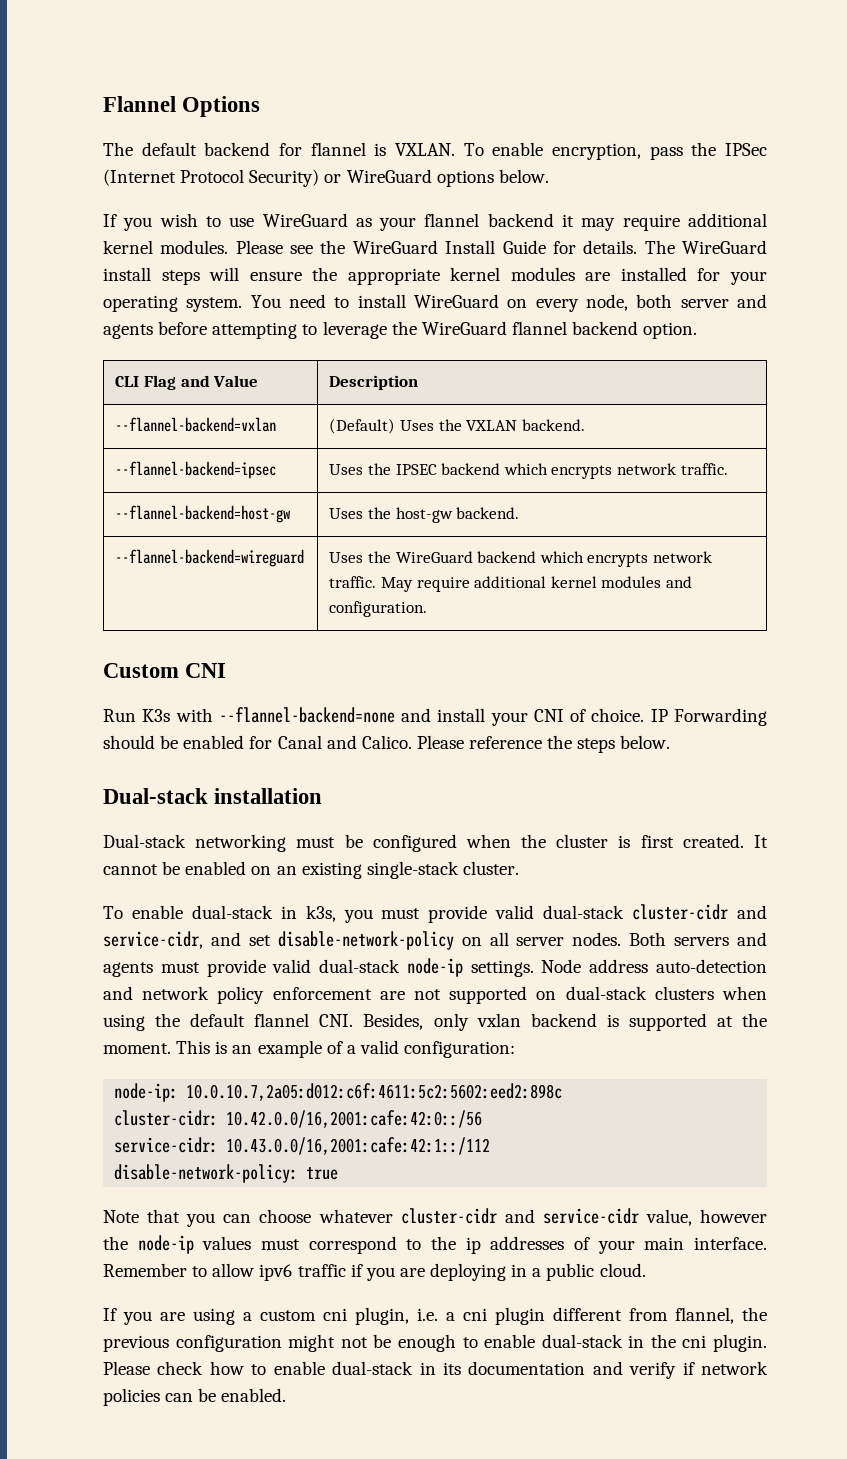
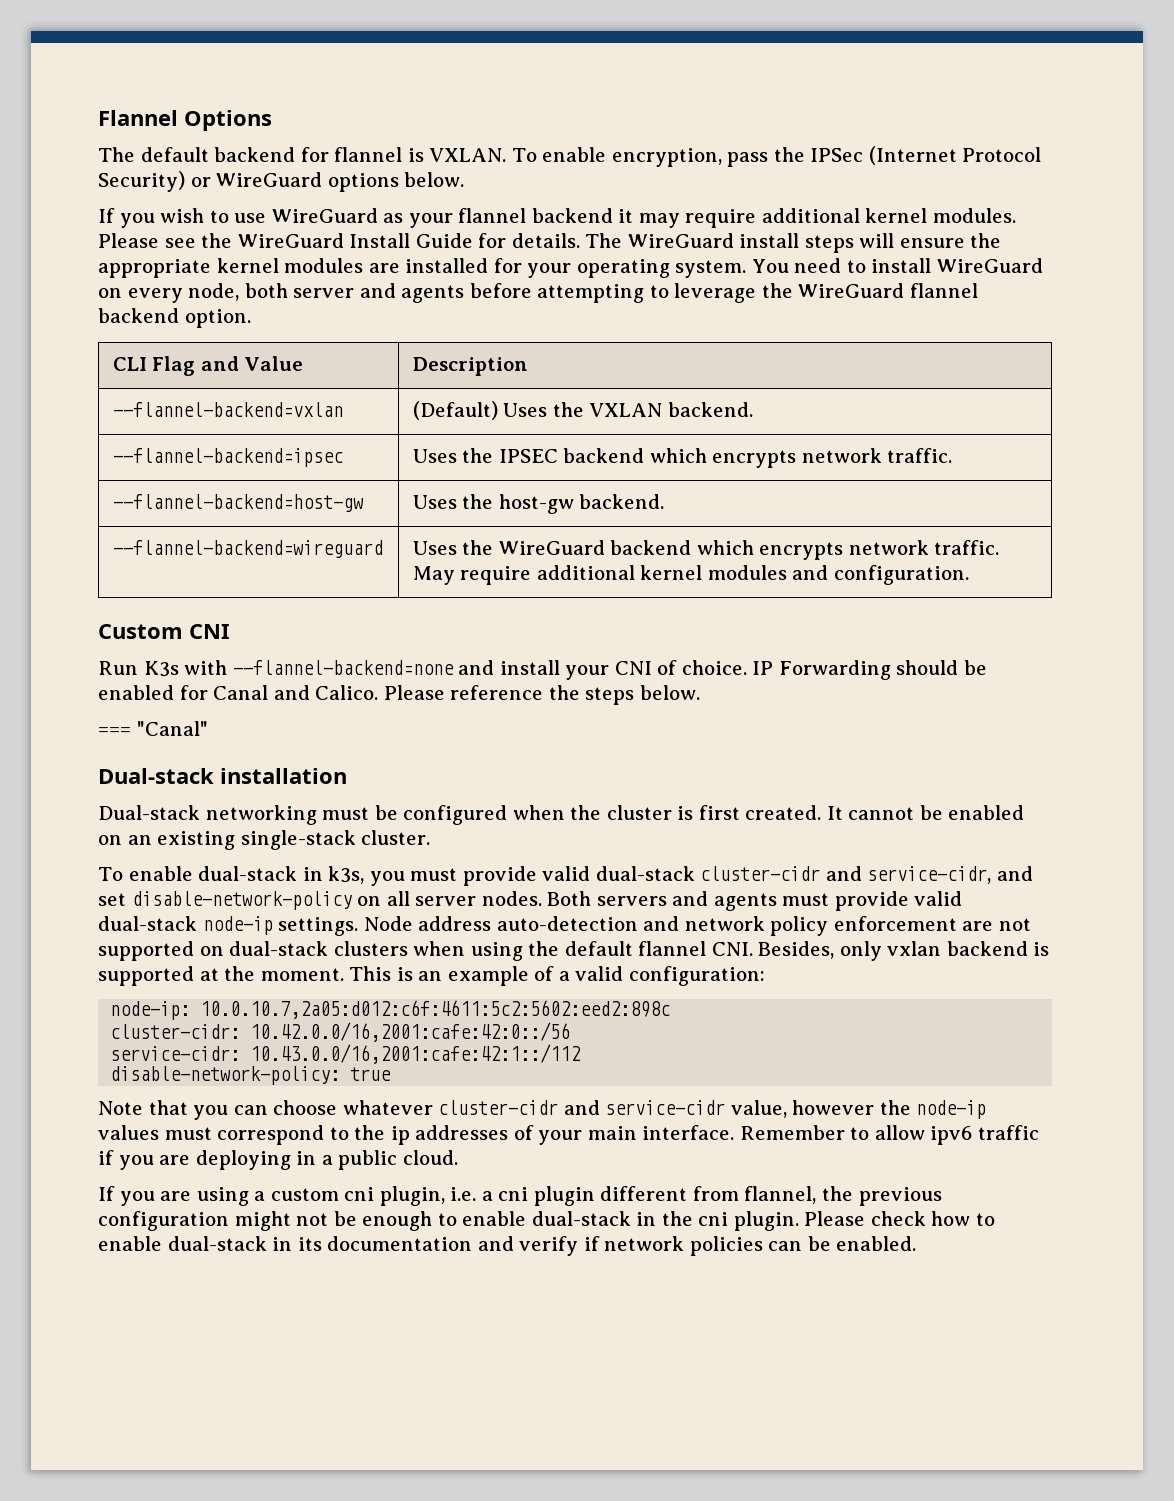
+ === "Canal"

